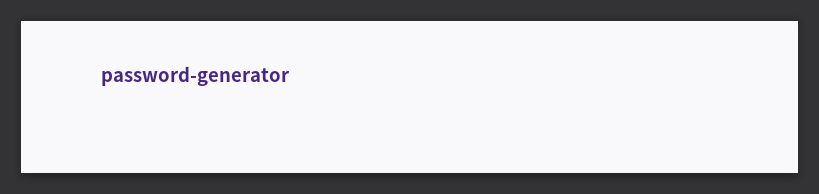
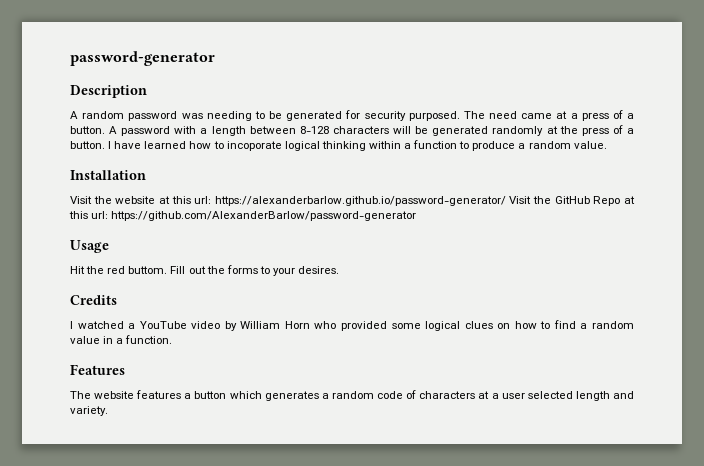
+ Description
+ A random password was needing to be generated for security purposed. The need came at a press of a button. A password with a length between 8-128 characters will be generated randomly at the press of a button. I have learned how to incoporate logical thinking within a function to produce a random value.
+ Installation
+ Visit the website at this url: https://alexanderbarlow.github.io/password-generator/ Visit the GitHub Repo at this url: https://github.com/AlexanderBarlow/password-generator
+ Usage
+ Hit the red buttom. Fill out the forms to your desires.
+ Credits
+ I watched a YouTube video by William Horn who provided some logical clues on how to find a random value in a function.
+ Features
+ The website features a button which generates a random code of characters at a user selected length and variety.

